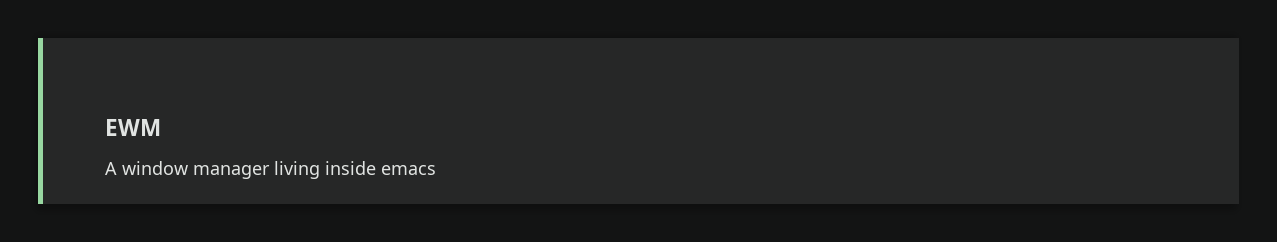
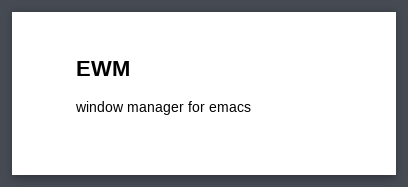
- A window manager living inside emacs
+ window manager for emacs

